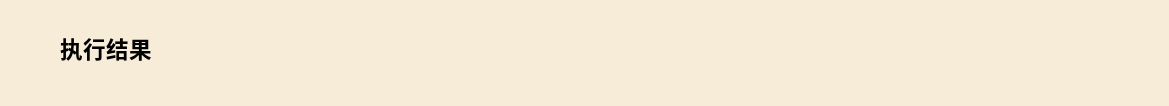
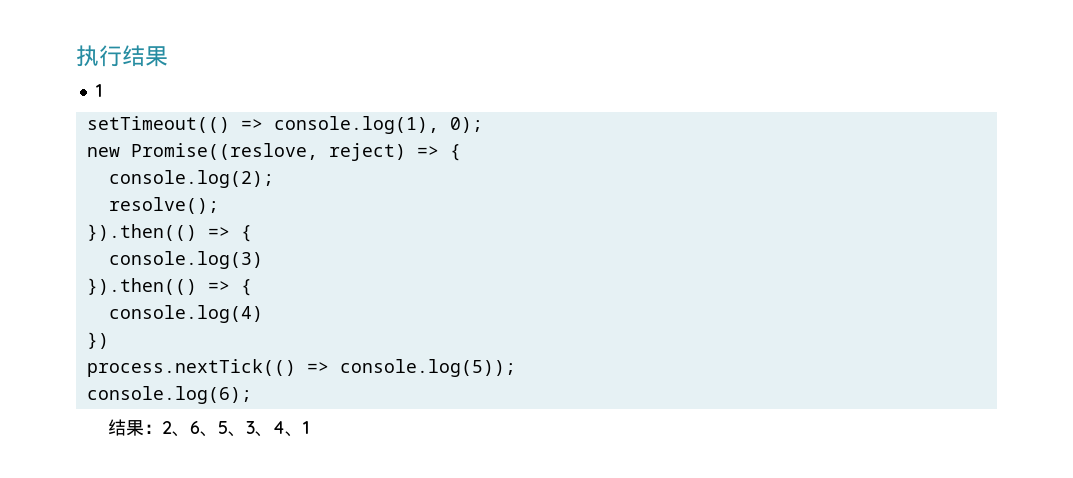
  执行结果
+ 1
+ setTimeout(() => console.log(1), 0);
+ new Promise((reslove, reject) => {
+ console.log(2);
+ resolve();
+ }).then(() => {
+ console.log(3)
+ }).then(() => {
+ console.log(4)
+ })
+ process.nextTick(() => console.log(5));
+ console.log(6);
+ 结果：2、6、5、3、4、1

